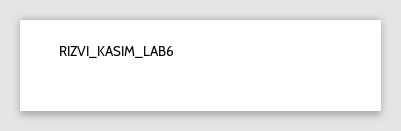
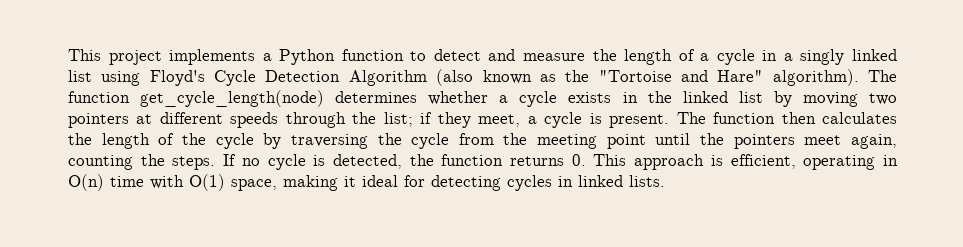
- RIZVI_KASIM_LAB6
+ This project implements a Python function to detect and measure the length of a cycle in a singly linked list using Floyd's Cycle Detection Algorithm (also known as the "Tortoise and Hare" algorithm). The function get_cycle_length(node) determines whether a cycle exists in the linked list by moving two pointers at different speeds through the list; if they meet, a cycle is present. The function then calculates the length of the cycle by traversing the cycle from the meeting point until the pointers meet again, counting the steps. If no cycle is detected, the function returns 0. This approach is efficient, operating in O(n) time with O(1) space, making it ideal for detecting cycles in linked lists.

